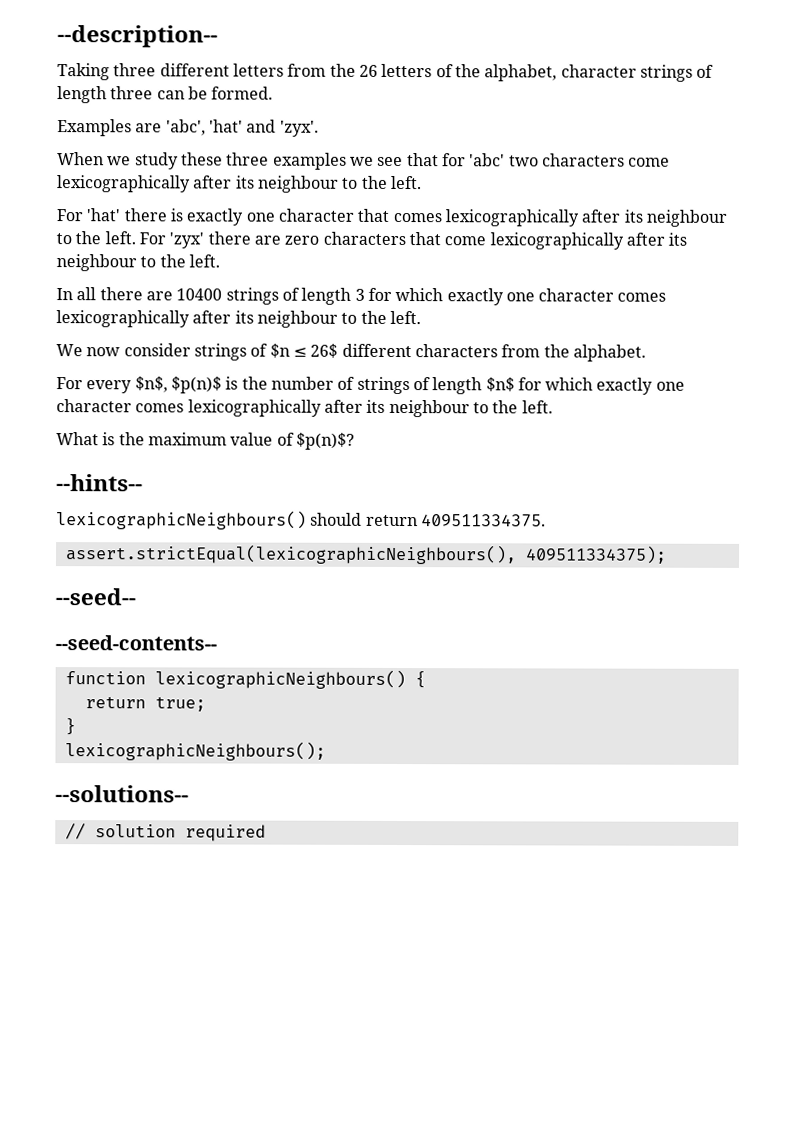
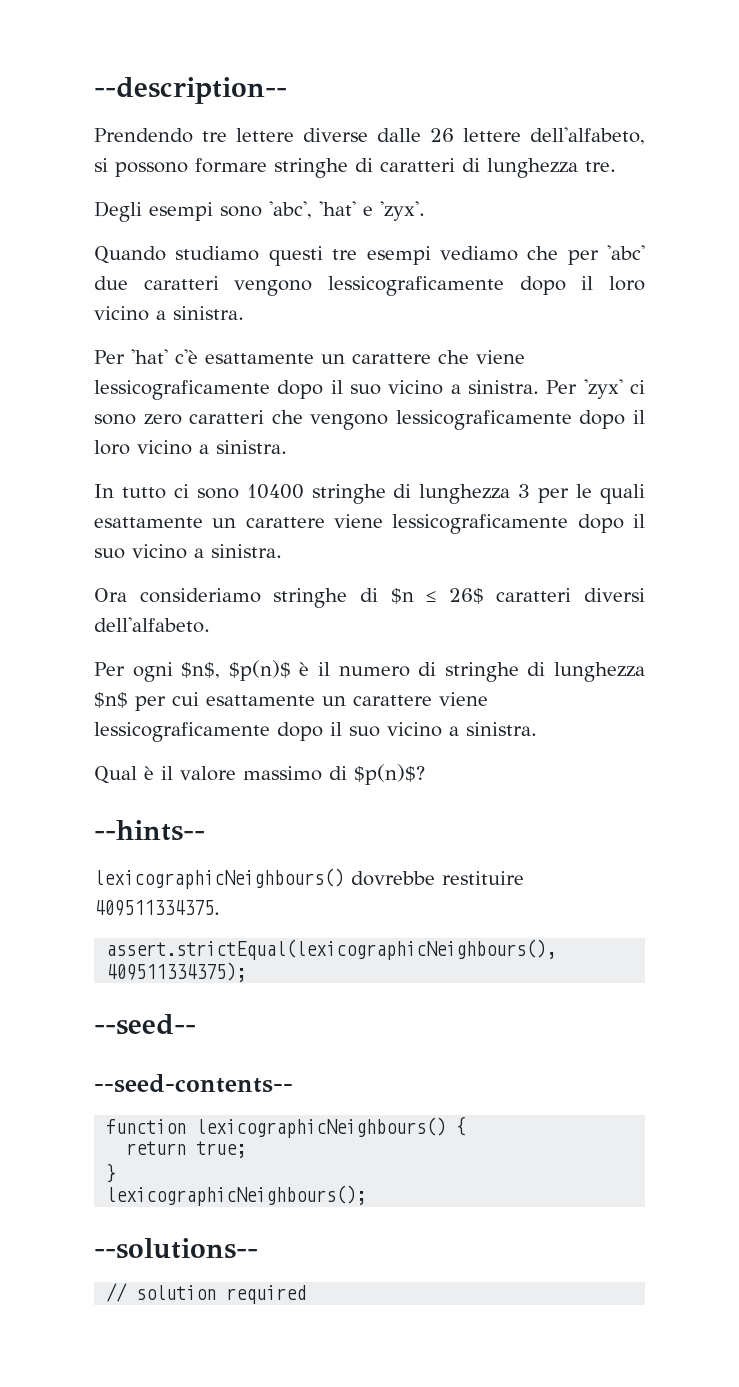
- Taking three different letters from the 26 letters of the alphabet, character strings of length three can be formed.
- Examples are 'abc', 'hat' and 'zyx'.
+ Prendendo tre lettere diverse dalle 26 lettere dell'alfabeto, si possono formare stringhe di caratteri di lunghezza tre.
+ Degli esempi sono 'abc', 'hat' e 'zyx'.
- When we study these three examples we see that for 'abc' two characters come lexicographically after its neighbour to the left.
- For 'hat' there is exactly one character that comes lexicographically after its neighbour to the left. For 'zyx' there are zero characters that come lexicographically after its neighbour to the left.
- In all there are 10400 strings of length 3 for which exactly one character comes lexicographically after its neighbour to the left.
- We now consider strings of $n ≤ 26$ different characters from the alphabet.
- For every $n$, $p(n)$ is the number of strings of length $n$ for which exactly one character comes lexicographically after its neighbour to the left.
- What is the maximum value of $p(n)$?
+ Quando studiamo questi tre esempi vediamo che per 'abc' due caratteri vengono lessicograficamente dopo il loro vicino a sinistra.
+ Per 'hat' c'è esattamente un carattere che viene lessicograficamente dopo il suo vicino a sinistra. Per 'zyx' ci sono zero caratteri che vengono lessicograficamente dopo il loro vicino a sinistra.
+ In tutto ci sono 10400 stringhe di lunghezza 3 per le quali esattamente un carattere viene lessicograficamente dopo il suo vicino a sinistra.
+ Ora consideriamo stringhe di $n ≤ 26$ caratteri diversi dell'alfabeto.
+ Per ogni $n$, $p(n)$ è il numero di stringhe di lunghezza $n$ per cui esattamente un carattere viene lessicograficamente dopo il suo vicino a sinistra.
+ Qual è il valore massimo di $p(n)$?
- lexicographicNeighbours() should return 409511334375.
+ lexicographicNeighbours() dovrebbe restituire 409511334375.

